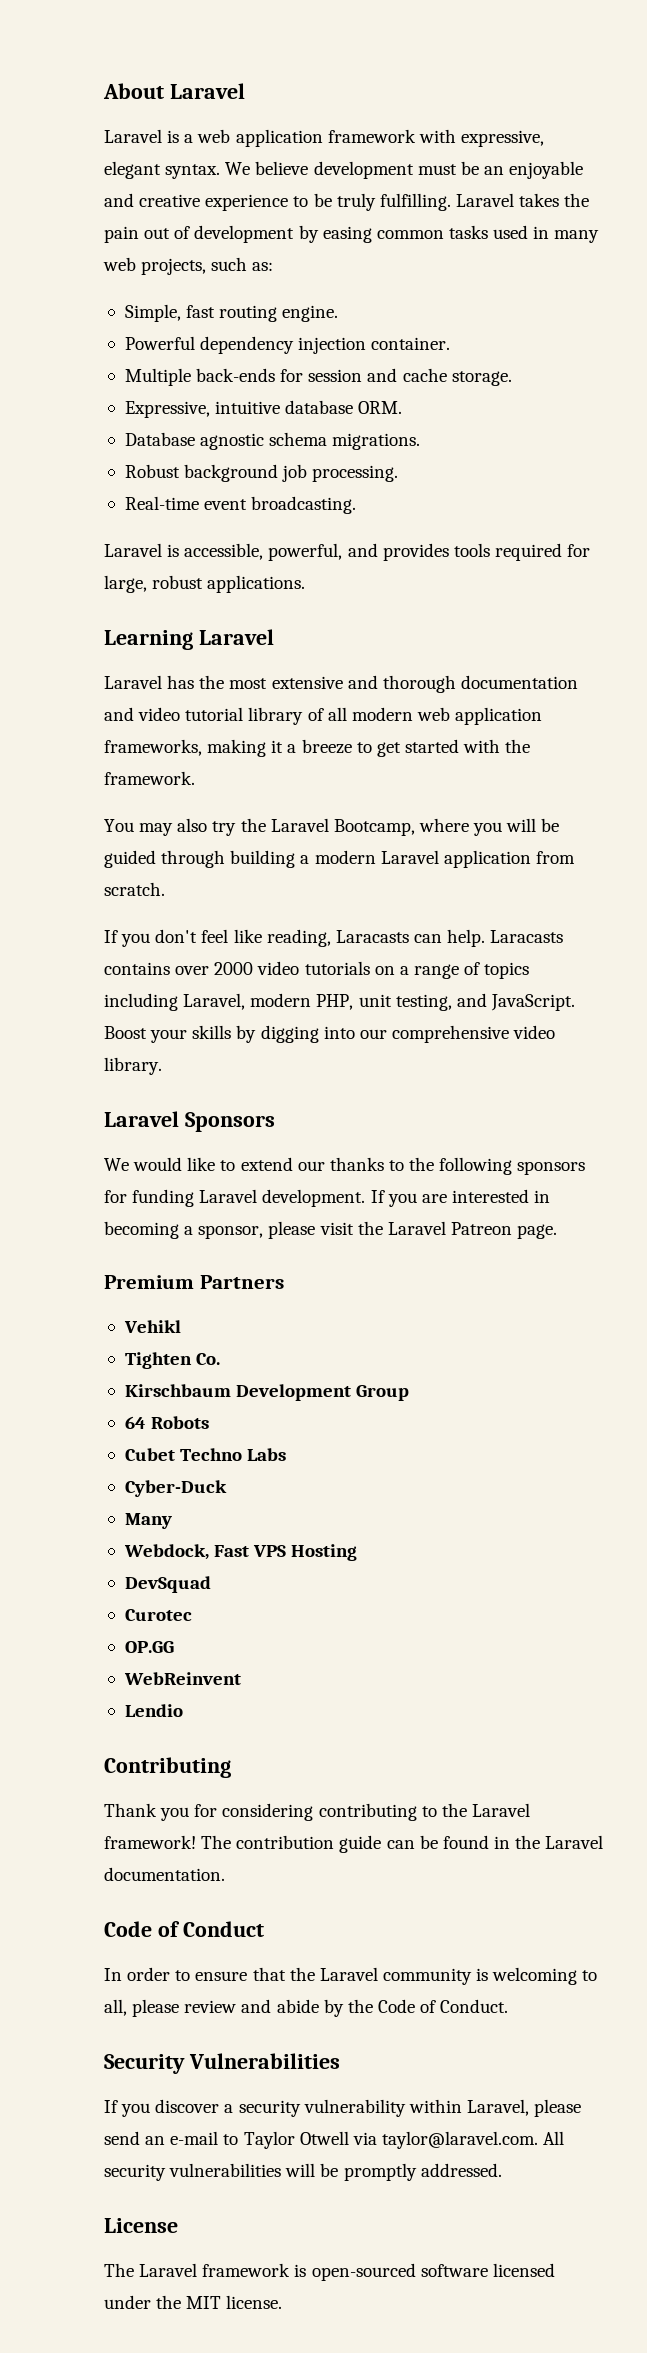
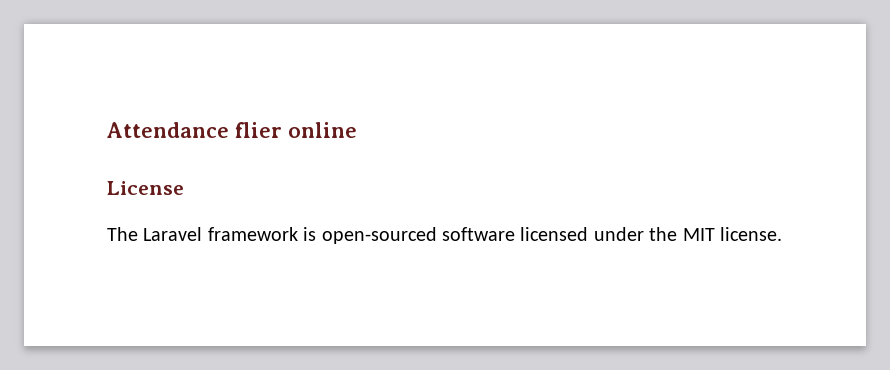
- About Laravel
- Laravel is a web application framework with expressive, elegant syntax. We believe development must be an enjoyable and creative experience to be truly fulfilling. Laravel takes the pain out of development by easing common tasks used in many web projects, such as:
- Simple, fast routing engine.
- Powerful dependency injection container.
- Multiple back-ends for session and cache storage.
- Expressive, intuitive database ORM.
- Database agnostic schema migrations.
- Robust background job processing.
- Real-time event broadcasting.
- Laravel is accessible, powerful, and provides tools required for large, robust applications.
- Learning Laravel
- Laravel has the most extensive and thorough documentation and video tutorial library of all modern web application frameworks, making it a breeze to get started with the framework.
- You may also try the Laravel Bootcamp, where you will be guided through building a modern Laravel application from scratch.
- If you don't feel like reading, Laracasts can help. Laracasts contains over 2000 video tutorials on a range of topics including Laravel, modern PHP, unit testing, and JavaScript. Boost your skills by digging into our comprehensive video library.
- Laravel Sponsors
- We would like to extend our thanks to the following sponsors for funding Laravel development. If you are interested in becoming a sponsor, please visit the Laravel Patreon page.
- Premium Partners
- Vehikl
- Tighten Co.
- Kirschbaum Development Group
- 64 Robots
- Cubet Techno Labs
- Cyber-Duck
- Many
- Webdock, Fast VPS Hosting
- DevSquad
- Curotec
- OP.GG
- WebReinvent
- Lendio
- Contributing
- Thank you for considering contributing to the Laravel framework! The contribution guide can be found in the Laravel documentation.
- Code of Conduct
- In order to ensure that the Laravel community is welcoming to all, please review and abide by the Code of Conduct.
- Security Vulnerabilities
- If you discover a security vulnerability within Laravel, please send an e-mail to Taylor Otwell via taylor@laravel.com. All security vulnerabilities will be promptly addressed.
+ Attendance flier online

